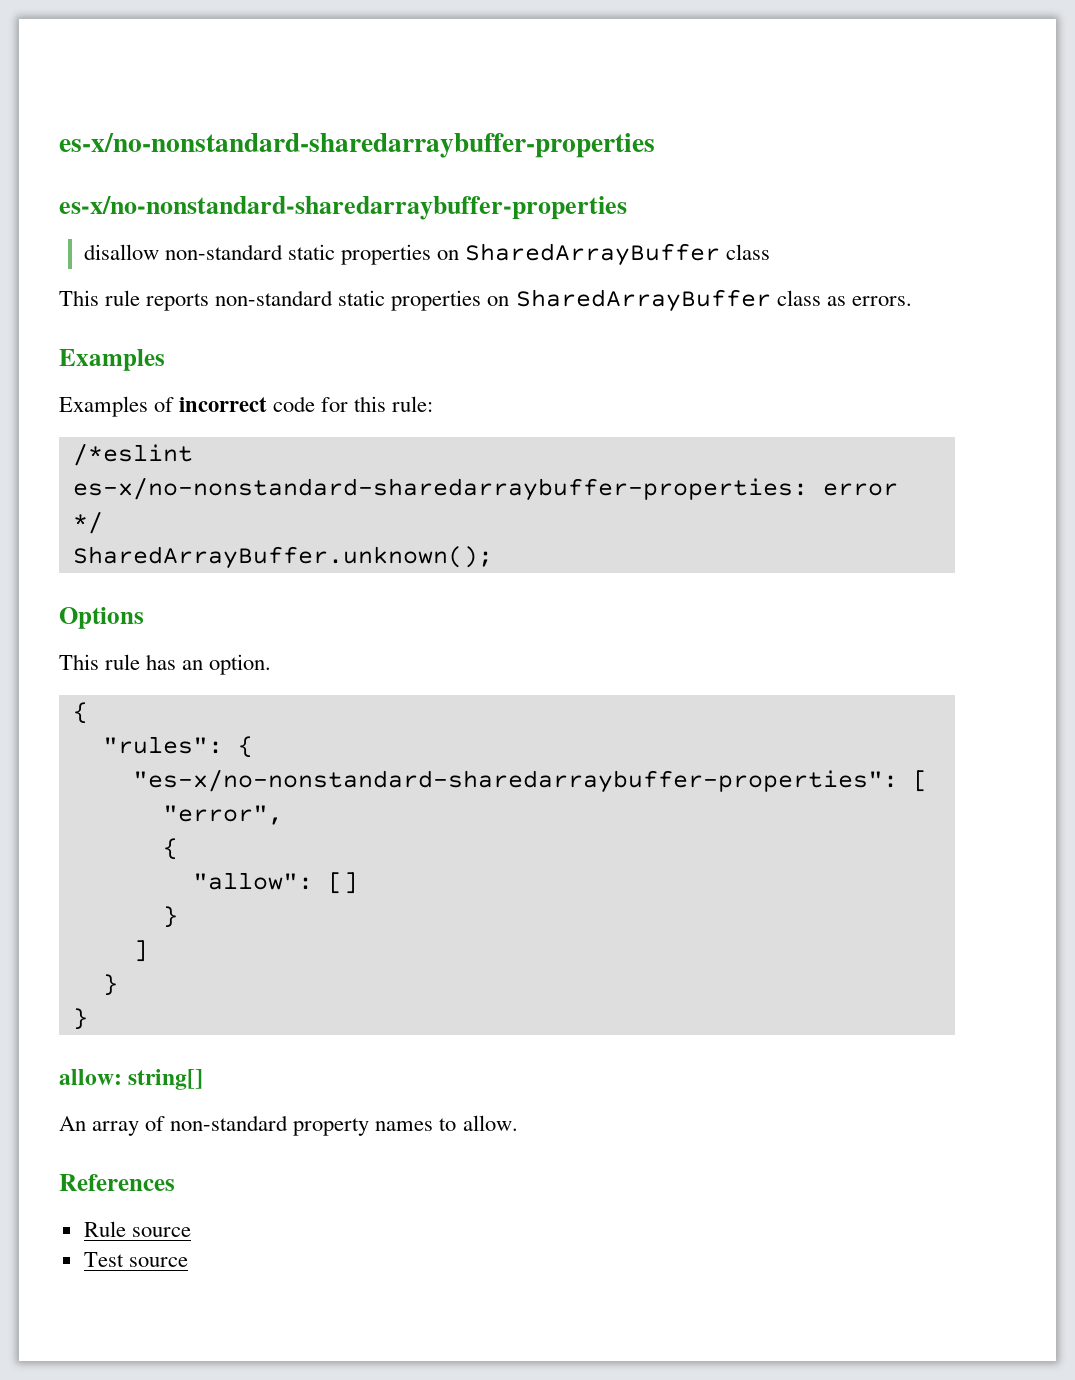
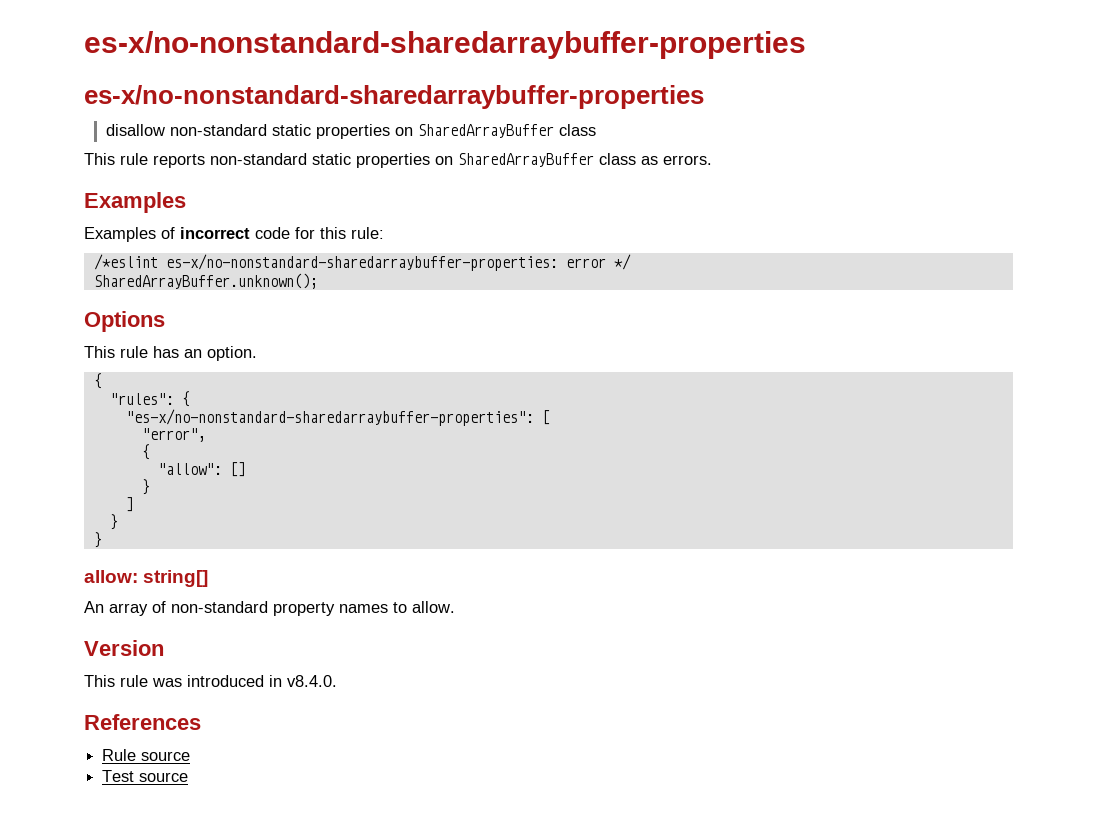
+ Version
+ This rule was introduced in v8.4.0.

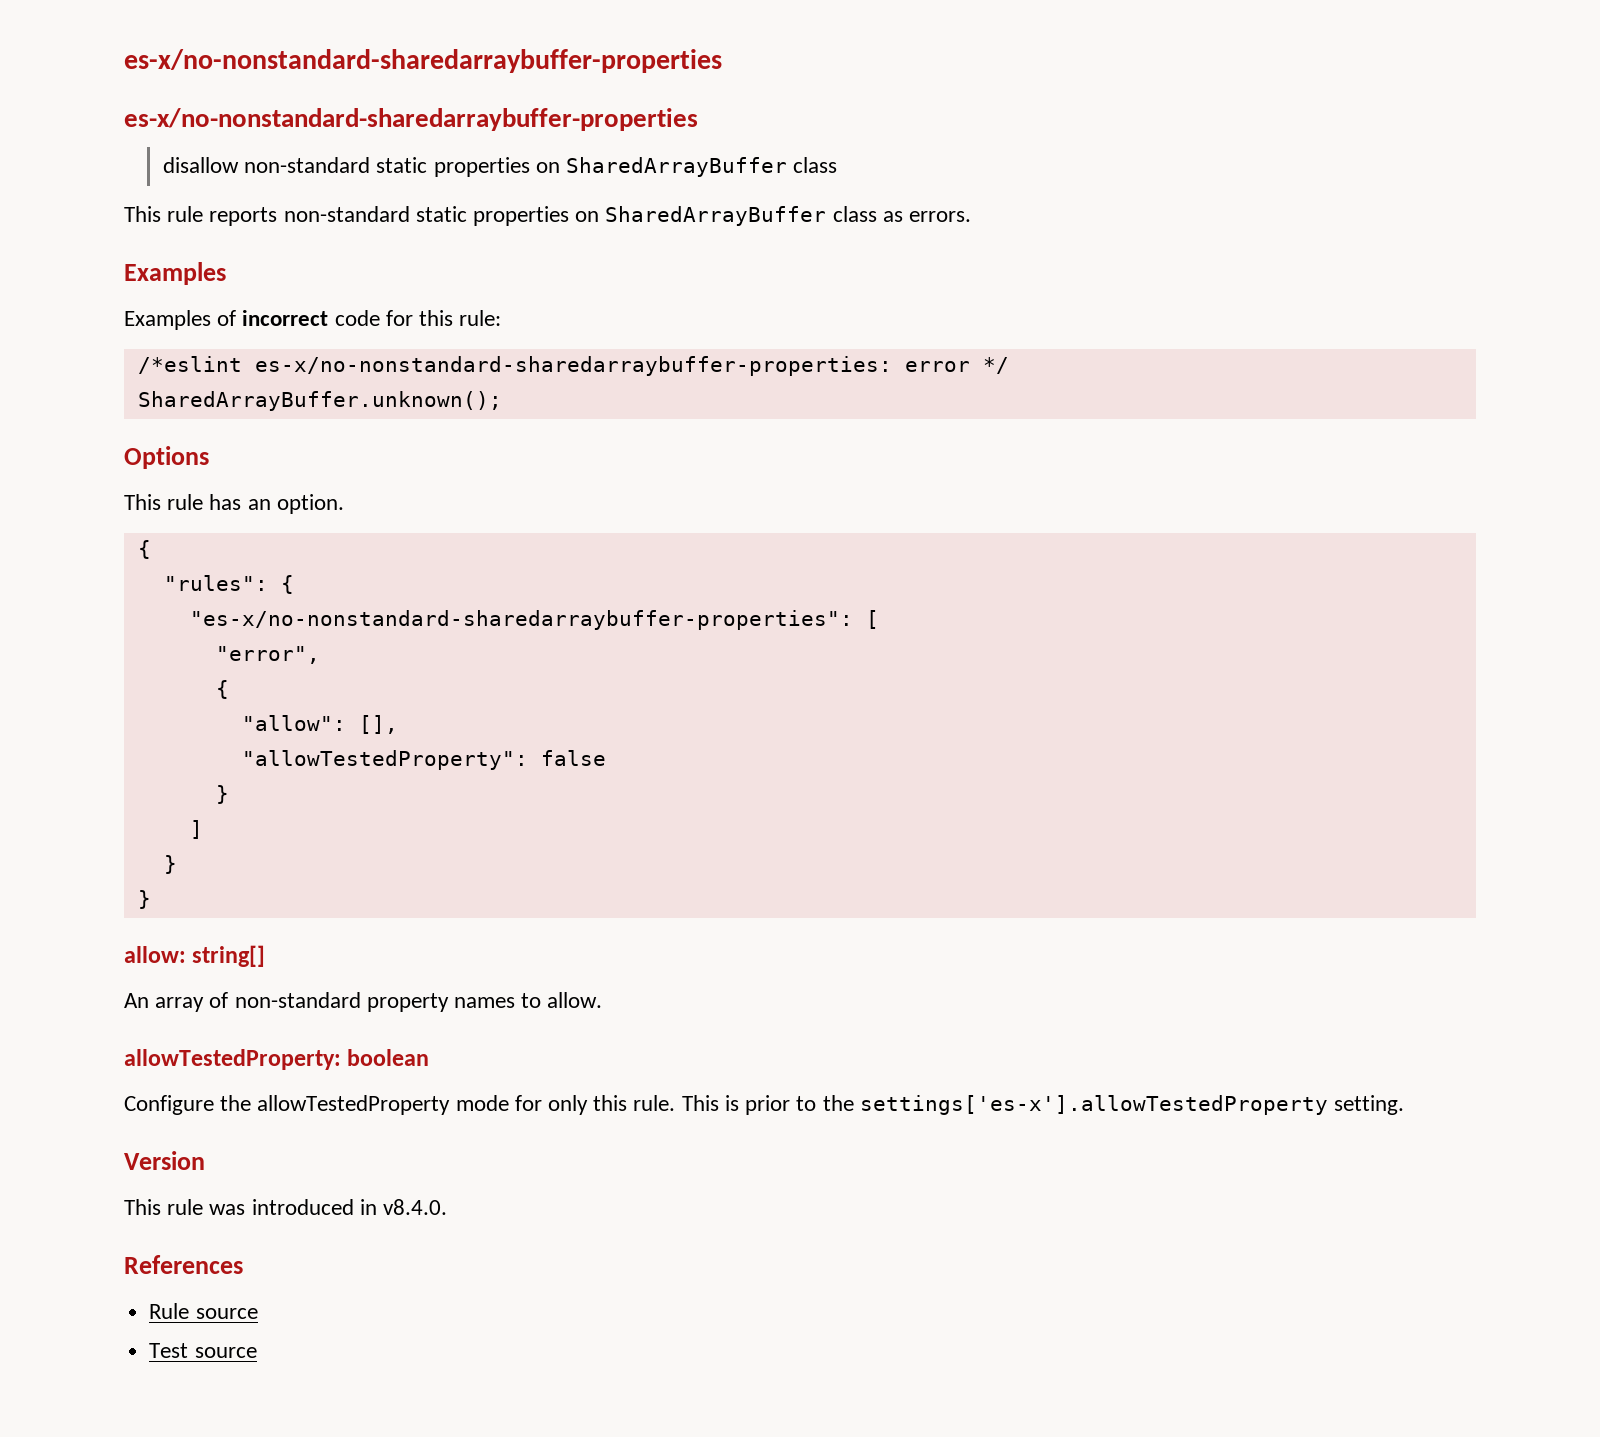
- "allow": []
+ "allow": [],
+ "allowTestedProperty": false
+ allowTestedProperty: boolean
+ Configure the allowTestedProperty mode for only this rule. This is prior to the settings['es-x'].allowTestedProperty setting.

